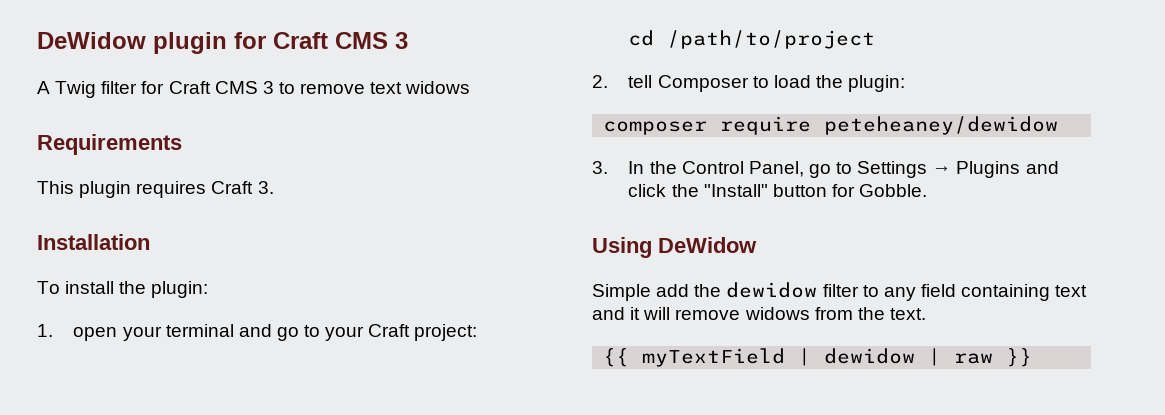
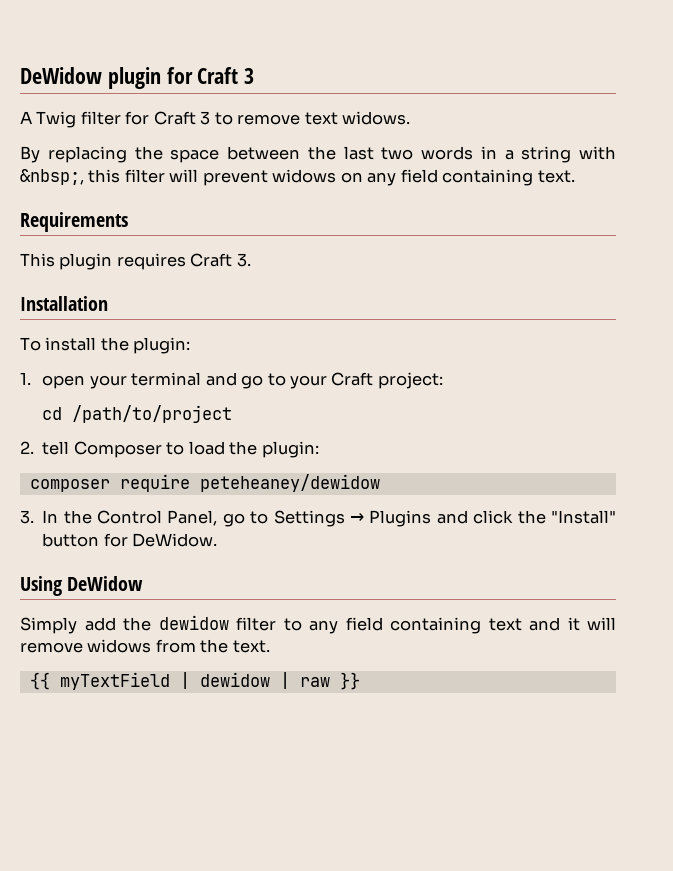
- DeWidow plugin for Craft CMS 3
+ DeWidow plugin for Craft 3
- A Twig filter for Craft CMS 3 to remove text widows
+ A Twig filter for Craft 3 to remove text widows.
+ By replacing the space between the last two words in a string with &nbsp;, this filter will prevent widows on any field containing text.
- 3. In the Control Panel, go to Settings → Plugins and click the "Install" button for Gobble.
+ 3. In the Control Panel, go to Settings → Plugins and click the "Install" button for DeWidow.
- Simple add the dewidow filter to any field containing text and it will remove widows from the text.
+ Simply add the dewidow filter to any field containing text and it will remove widows from the text.

